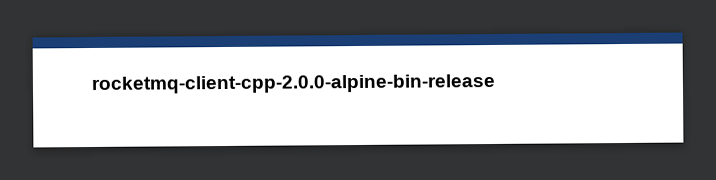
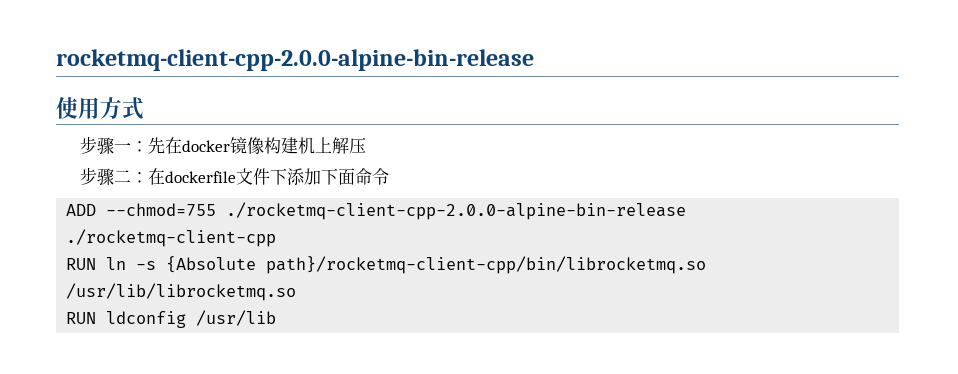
+ 使用方式
+ 步骤一：先在docker镜像构建机上解压
+ 步骤二：在dockerfile文件下添加下面命令
+ ADD --chmod=755 ./rocketmq-client-cpp-2.0.0-alpine-bin-release ./rocketmq-client-cpp
+ RUN ln -s {Absolute path}/rocketmq-client-cpp/bin/librocketmq.so /usr/lib/librocketmq.so
+ RUN ldconfig /usr/lib

